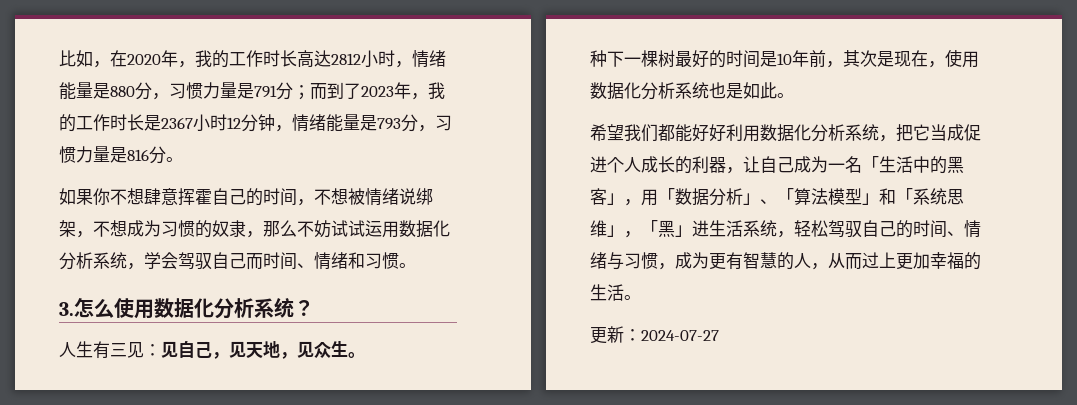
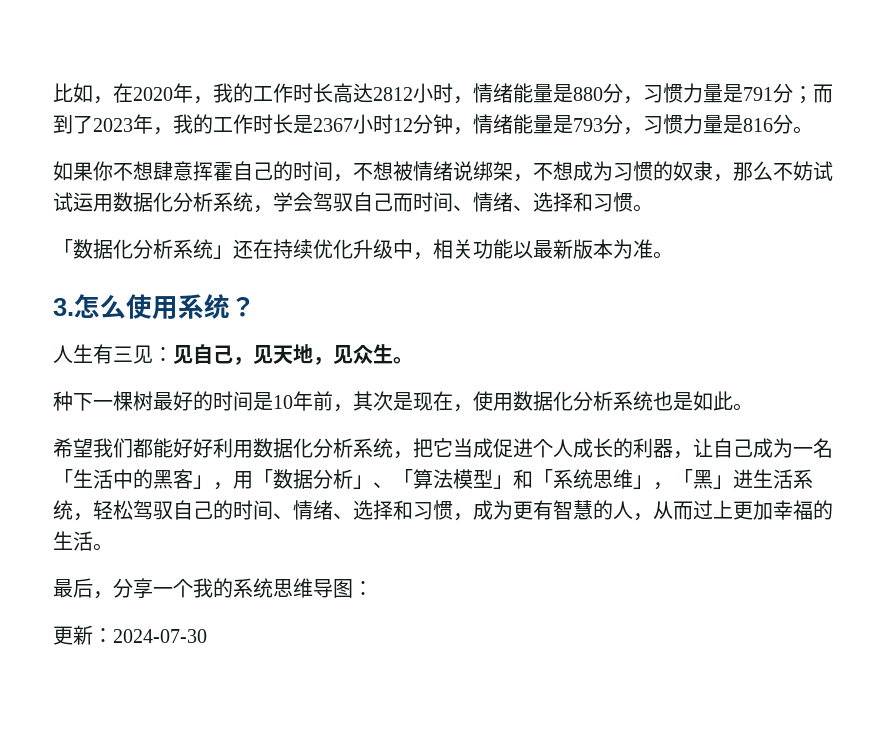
- 如果你不想肆意挥霍自己的时间，不想被情绪说绑架，不想成为习惯的奴隶，那么不妨试试运用数据化分析系统，学会驾驭自己而时间、情绪和习惯。
+ 如果你不想肆意挥霍自己的时间，不想被情绪说绑架，不想成为习惯的奴隶，那么不妨试试运用数据化分析系统，学会驾驭自己而时间、情绪、选择和习惯。
+ 「数据化分析系统」还在持续优化升级中，相关功能以最新版本为准。
- 3.怎么使用数据化分析系统？
+ 3.怎么使用系统？
- 希望我们都能好好利用数据化分析系统，把它当成促进个人成长的利器，让自己成为一名「生活中的黑客」，用「数据分析」、「算法模型」和「系统思维」，「黑」进生活系统，轻松驾驭自己的时间、情绪与习惯，成为更有智慧的人，从而过上更加幸福的生活。
+ 希望我们都能好好利用数据化分析系统，把它当成促进个人成长的利器，让自己成为一名「生活中的黑客」，用「数据分析」、「算法模型」和「系统思维」，「黑」进生活系统，轻松驾驭自己的时间、情绪、选择和习惯，成为更有智慧的人，从而过上更加幸福的生活。
+ 最后，分享一个我的系统思维导图：
- 更新：2024-07-27
+ 更新：2024-07-30

